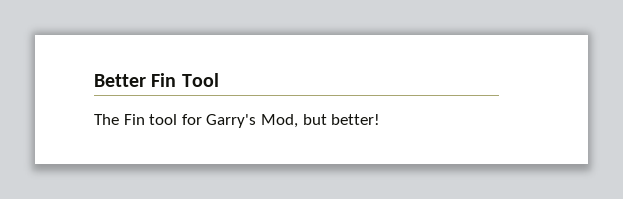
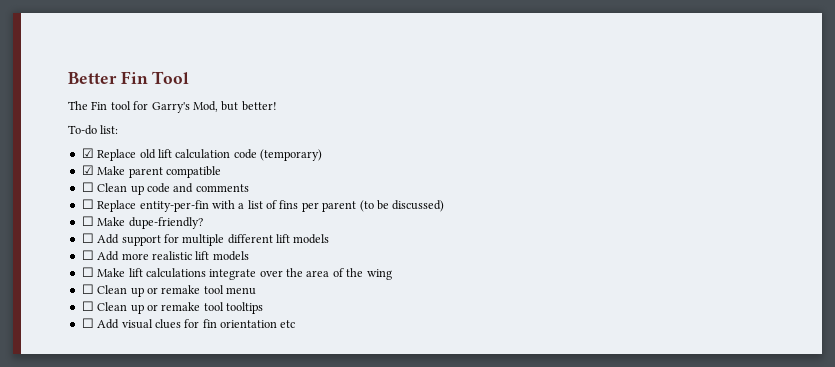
+ To-do list:
+ ☑ Replace old lift calculation code (temporary)
+ ☑ Make parent compatible
+ ☐ Clean up code and comments
+ ☐ Replace entity-per-fin with a list of fins per parent (to be discussed)
+ ☐ Make dupe-friendly?
+ ☐ Add support for multiple different lift models
+ ☐ Add more realistic lift models
+ ☐ Make lift calculations integrate over the area of the wing
+ ☐ Clean up or remake tool menu
+ ☐ Clean up or remake tool tooltips
+ ☐ Add visual clues for fin orientation etc

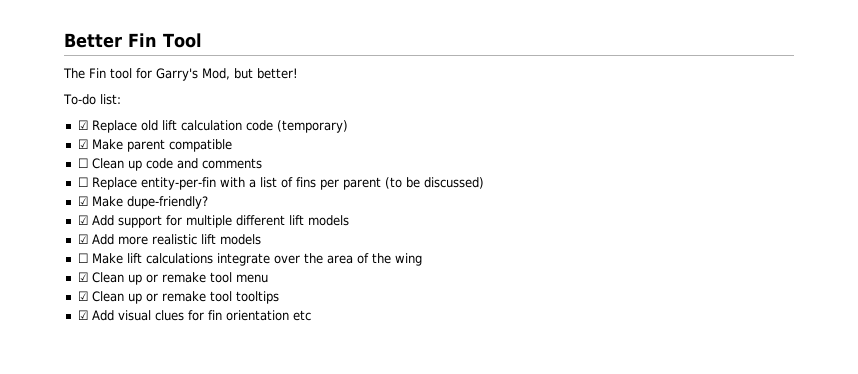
- ☐ Make dupe-friendly?
+ ☑ Make dupe-friendly?
- ☐ Add support for multiple different lift models
+ ☑ Add support for multiple different lift models
- ☐ Add more realistic lift models
+ ☑ Add more realistic lift models
- ☐ Clean up or remake tool menu
+ ☑ Clean up or remake tool menu
- ☐ Clean up or remake tool tooltips
+ ☑ Clean up or remake tool tooltips
- ☐ Add visual clues for fin orientation etc
+ ☑ Add visual clues for fin orientation etc

